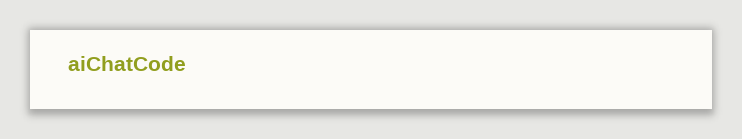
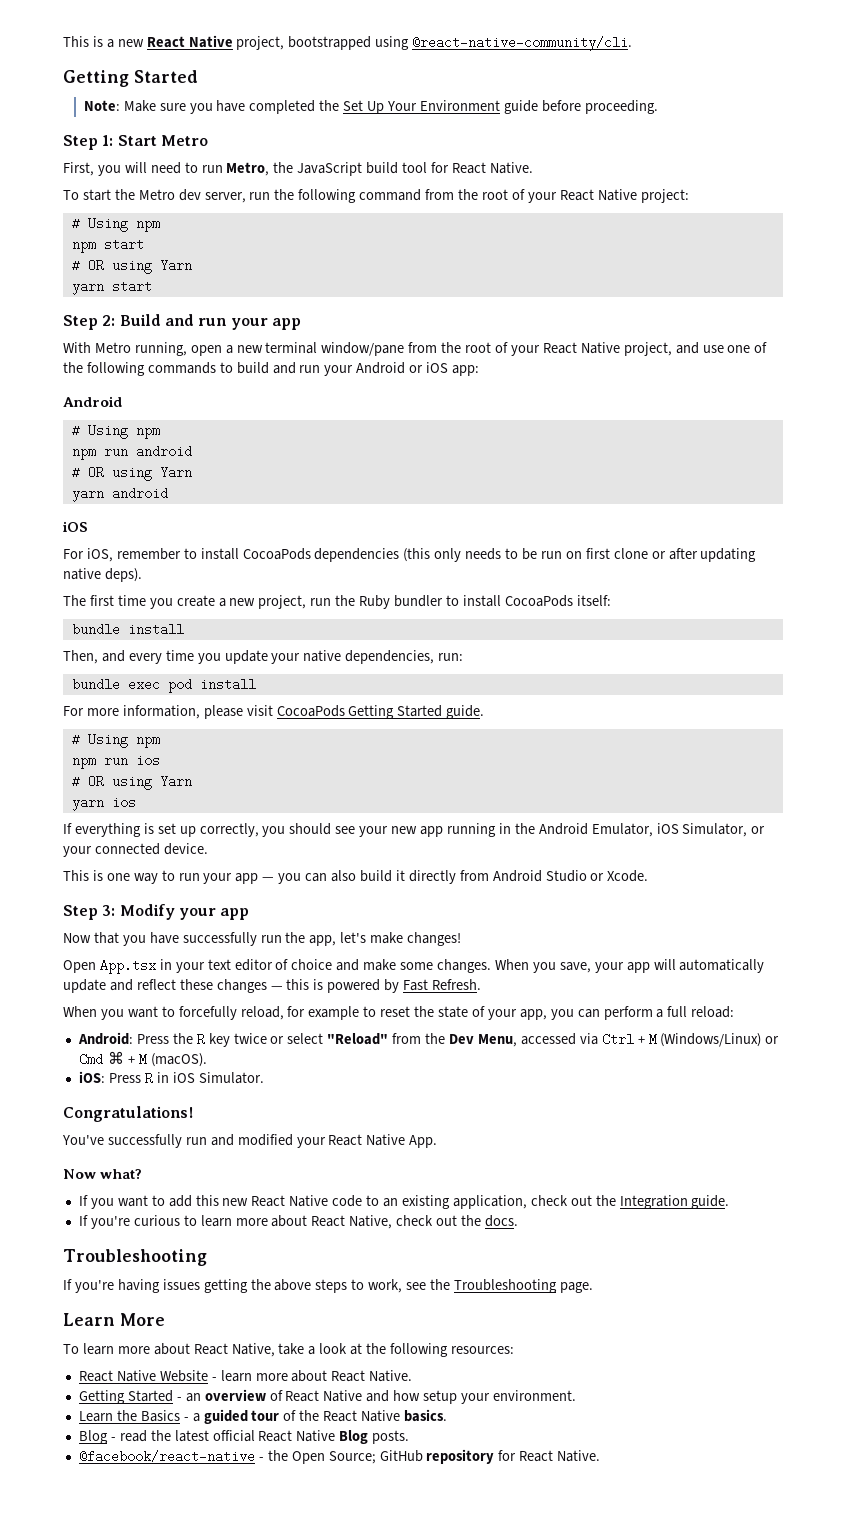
- aiChatCode
+ This is a new React Native project, bootstrapped using @react-native-community/cli.
+ Getting Started
+ Note: Make sure you have completed the Set Up Your Environment guide before proceeding.
+ Step 1: Start Metro
+ First, you will need to run Metro, the JavaScript build tool for React Native.
+ To start the Metro dev server, run the following command from the root of your React Native project:
+ # Using npm
+ npm start
+ # OR using Yarn
+ yarn start
+ Step 2: Build and run your app
+ With Metro running, open a new terminal window/pane from the root of your React Native project, and use one of the following commands to build and run your Android or iOS app:
+ Android
+ # Using npm
+ npm run android
+ # OR using Yarn
+ yarn android
+ iOS
+ For iOS, remember to install CocoaPods dependencies (this only needs to be run on first clone or after updating native deps).
+ The first time you create a new project, run the Ruby bundler to install CocoaPods itself:
+ bundle install
+ Then, and every time you update your native dependencies, run:
+ bundle exec pod install
+ For more information, please visit CocoaPods Getting Started guide.
+ # Using npm
+ npm run ios
+ # OR using Yarn
+ yarn ios
+ If everything is set up correctly, you should see your new app running in the Android Emulator, iOS Simulator, or your connected device.
+ This is one way to run your app — you can also build it directly from Android Studio or Xcode.
+ Step 3: Modify your app
+ Now that you have successfully run the app, let's make changes!
+ Open App.tsx in your text editor of choice and make some changes. When you save, your app will automatically update and reflect these changes — this is powered by Fast Refresh.
+ When you want to forcefully reload, for example to reset the state of your app, you can perform a full reload:
+ Android: Press the R key twice or select "Reload" from the Dev Menu, accessed via Ctrl + M (Windows/Linux) or Cmd ⌘ + M (macOS).
+ iOS: Press R in iOS Simulator.
+ Congratulations!
+ You've successfully run and modified your React Native App.
+ Now what?
+ If you want to add this new React Native code to an existing application, check out the Integration guide.
+ If you're curious to learn more about React Native, check out the docs.
+ Troubleshooting
+ If you're having issues getting the above steps to work, see the Troubleshooting page.
+ Learn More
+ To learn more about React Native, take a look at the following resources:
+ React Native Website - learn more about React Native.
+ Getting Started - an overview of React Native and how setup your environment.
+ Learn the Basics - a guided tour of the React Native basics.
+ Blog - read the latest official React Native Blog posts.
+ @facebook/react-native - the Open Source; GitHub repository for React Native.

